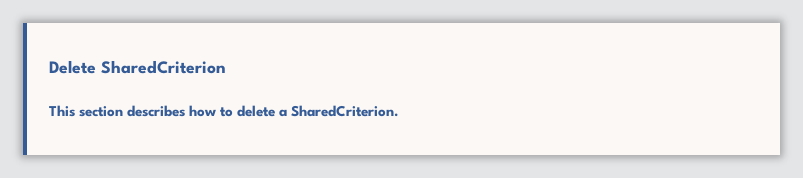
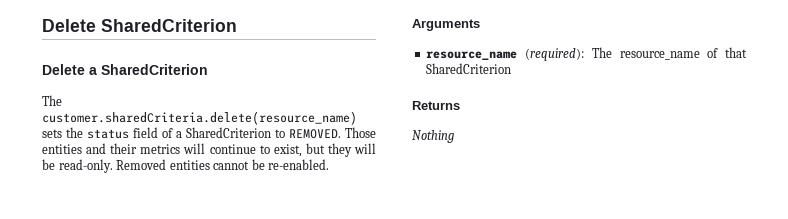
- This section describes how to delete a SharedCriterion.
+ Delete a SharedCriterion
+ The customer.sharedCriteria.delete(resource_name) sets the status field of a SharedCriterion to REMOVED. Those entities and their metrics will continue to exist, but they will be read-only. Removed entities cannot be re-enabled.
+ Arguments
+ resource_name (required): The resource_name of that SharedCriterion
+ Returns
+ Nothing

